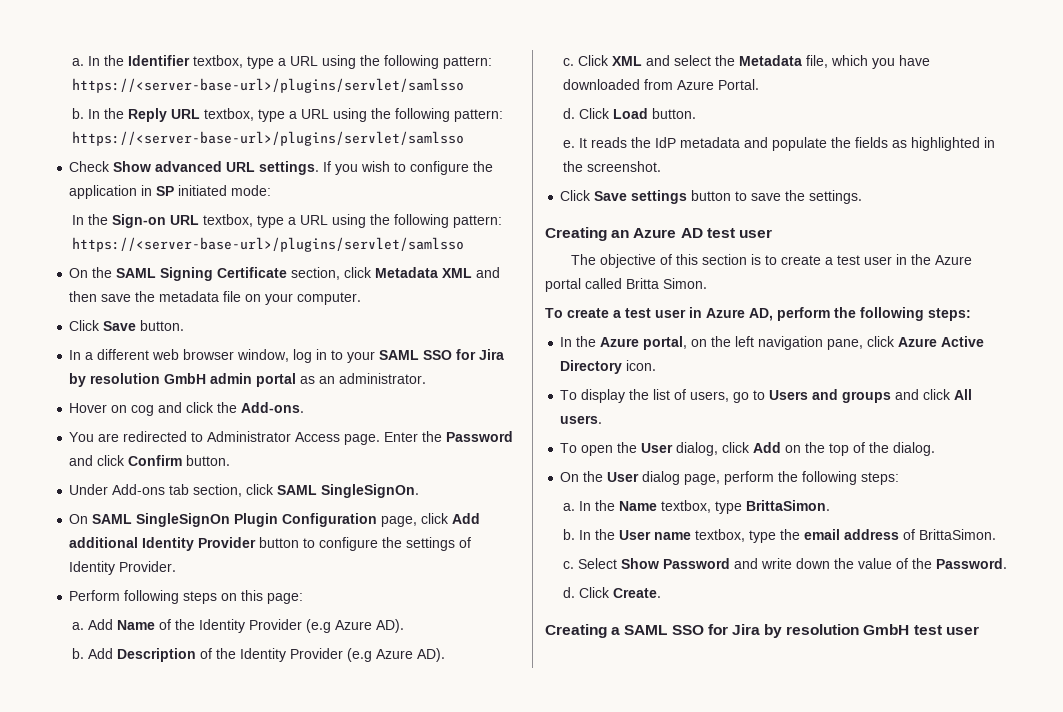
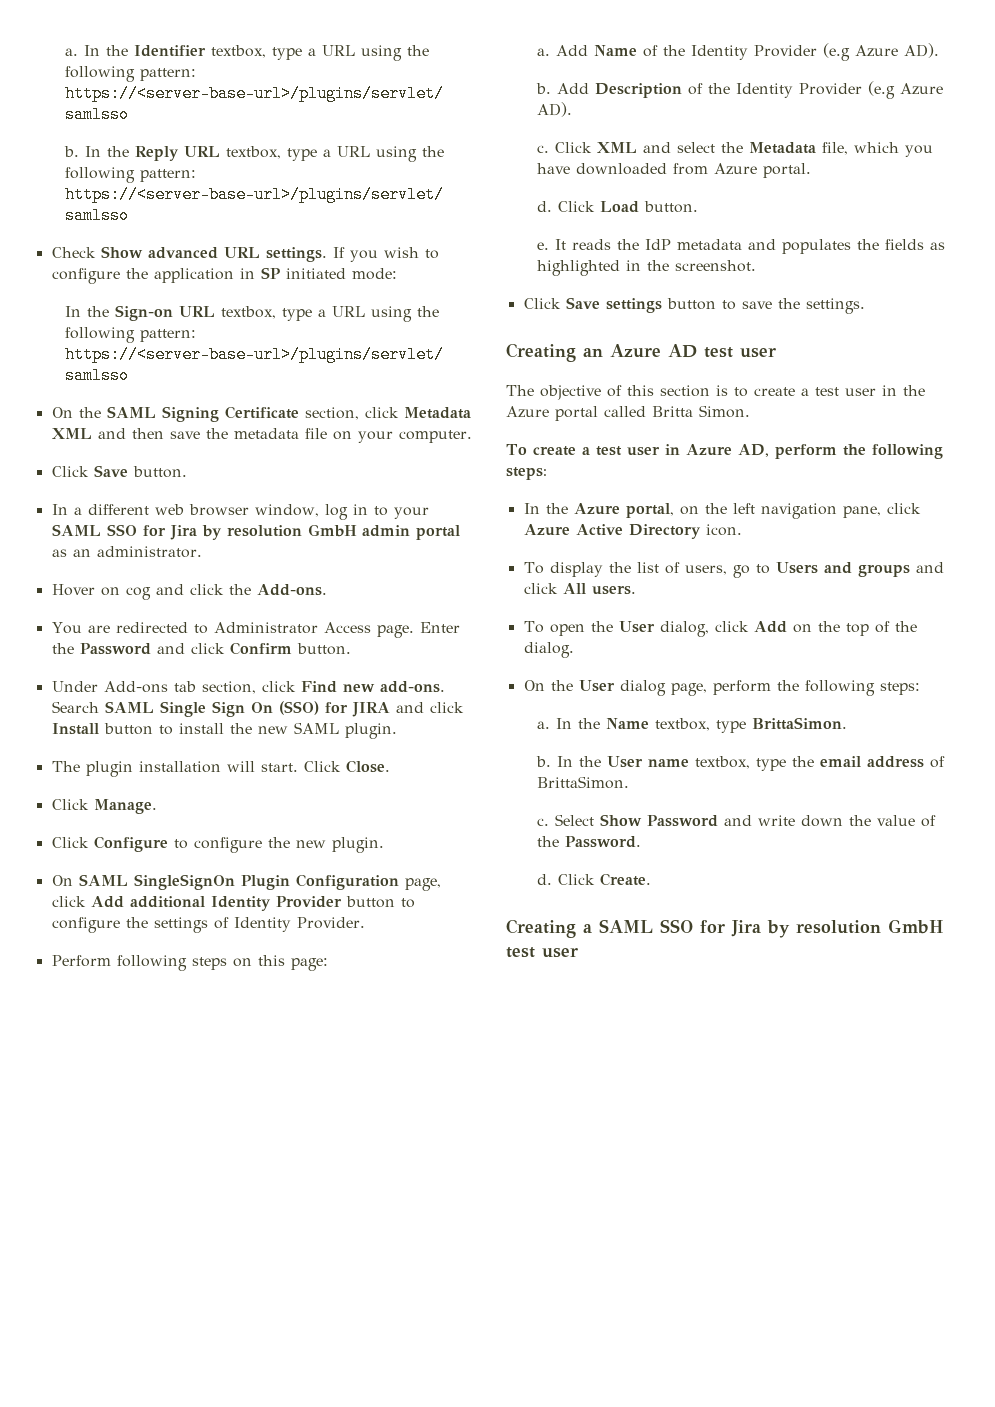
- Under Add-ons tab section, click SAML SingleSignOn.
+ Under Add-ons tab section, click Find new add-ons. Search SAML Single Sign On (SSO) for JIRA and click Install button to install the new SAML plugin.
+ The plugin installation will start. Click Close.
+ Click Manage.
+ Click Configure to configure the new plugin.
- Click XML and select the Metadata file, which you have downloaded from Azure Portal.
+ Click XML and select the Metadata file, which you have downloaded from Azure portal.
- It reads the IdP metadata and populate the fields as highlighted in the screenshot.
+ It reads the IdP metadata and populates the fields as highlighted in the screenshot.

